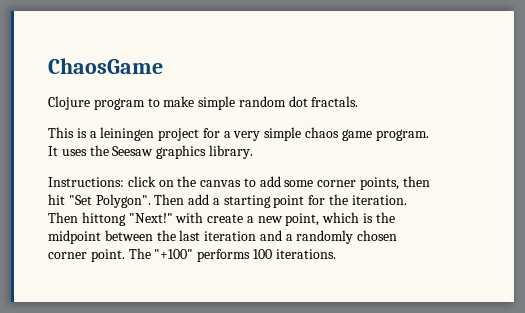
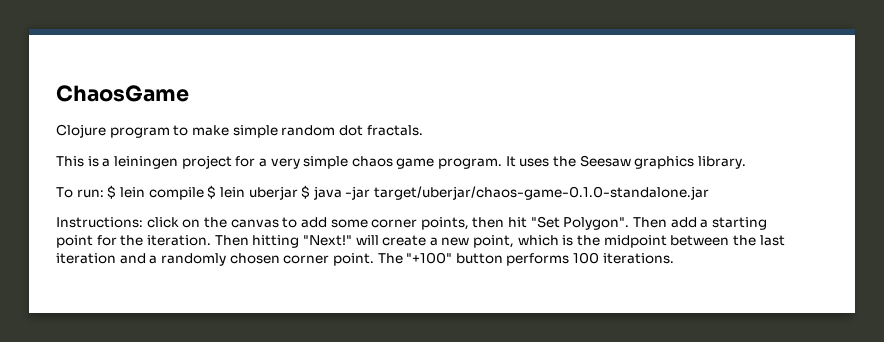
+ To run: $ lein compile $ lein uberjar $ java -jar target/uberjar/chaos-game-0.1.0-standalone.jar
- Then hittong "Next!" with create a new point, which is the midpoint between the last iteration and a randomly chosen corner point.
+ Then hitting "Next!" will create a new point, which is the midpoint between the last iteration and a randomly chosen corner point.
- The "+100" performs 100 iterations.
+ The "+100" button performs 100 iterations.

